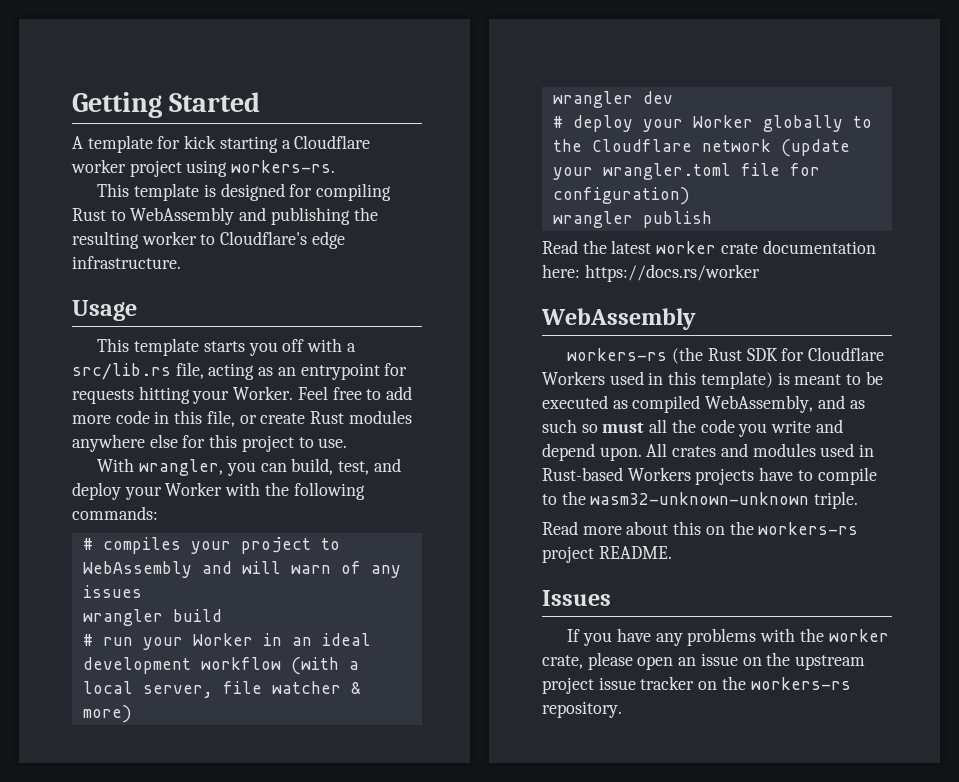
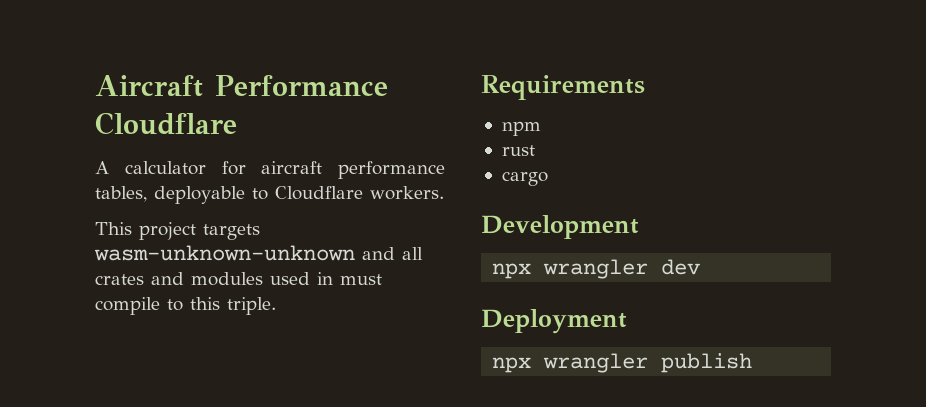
- Getting Started
- A template for kick starting a Cloudflare worker project using workers-rs.
- This template is designed for compiling Rust to WebAssembly and publishing the resulting worker to Cloudflare's edge infrastructure.
- Usage
- This template starts you off with a src/lib.rs file, acting as an entrypoint for requests hitting your Worker. Feel free to add more code in this file, or create Rust modules anywhere else for this project to use.
- With wrangler, you can build, test, and deploy your Worker with the following commands:
- # compiles your project to WebAssembly and will warn of any issues
- wrangler build
- # run your Worker in an ideal development workflow (with a local server, file watcher & more)
- wrangler dev
- # deploy your Worker globally to the Cloudflare network (update your wrangler.toml file for configuration)
- wrangler publish
- Read the latest worker crate documentation here: https://docs.rs/worker
- WebAssembly
- workers-rs (the Rust SDK for Cloudflare Workers used in this template) is meant to be executed as compiled WebAssembly, and as such so must all the code you write and depend upon. All crates and modules used in Rust-based Workers projects have to compile to the wasm32-unknown-unknown triple.
- Read more about this on the workers-rs project README.
- Issues
- If you have any problems with the worker crate, please open an issue on the upstream project issue tracker on the workers-rs repository.
+ Aircraft Performance Cloudflare
+ A calculator for aircraft performance tables, deployable to Cloudflare workers.
+ This project targets wasm-unknown-unknown and all crates and modules used in must compile to this triple.
+ Requirements
+ npm
+ rust
+ cargo
+ Development
+ npx wrangler dev
+ Deployment
+ npx wrangler publish

